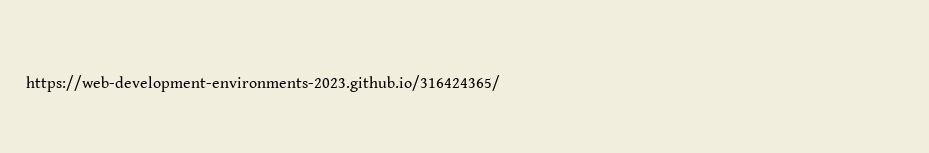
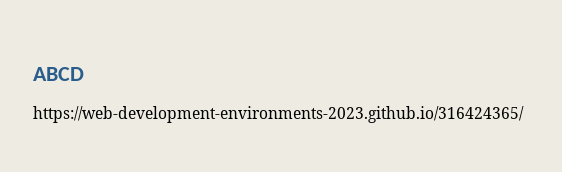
+ ABCD

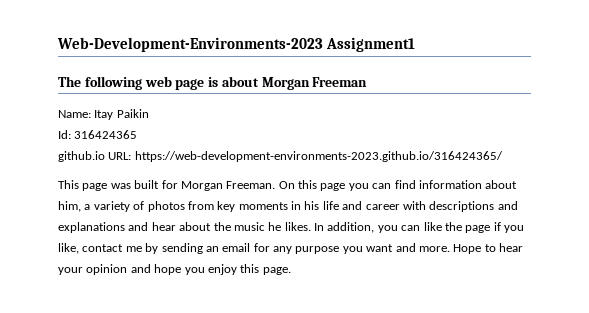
- ABCD
- https://web-development-environments-2023.github.io/316424365/
+ Web-Development-Environments-2023 Assignment1
+ The following web page is about Morgan Freeman
+ Name: Itay Paikin
+ Id: 316424365
+ github.io URL: https://web-development-environments-2023.github.io/316424365/
+ This page was built for Morgan Freeman. On this page you can find information about him, a variety of photos from key moments in his life and career with descriptions and explanations and hear about the music he likes. In addition, you can like the page if you like, contact me by sending an email for any purpose you want and more. Hope to hear your opinion and hope you enjoy this page.

